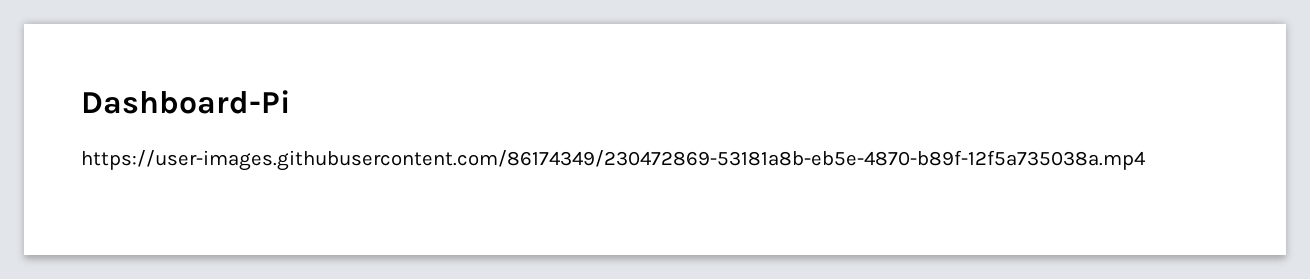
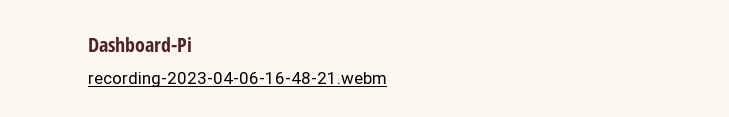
- https://user-images.githubusercontent.com/86174349/230472869-53181a8b-eb5e-4870-b89f-12f5a735038a.mp4
+ recording-2023-04-06-16-48-21.webm

